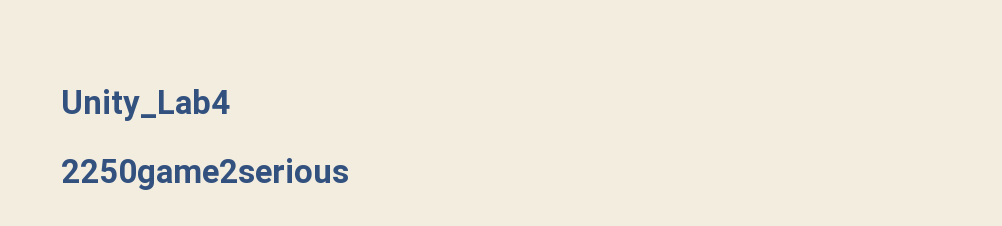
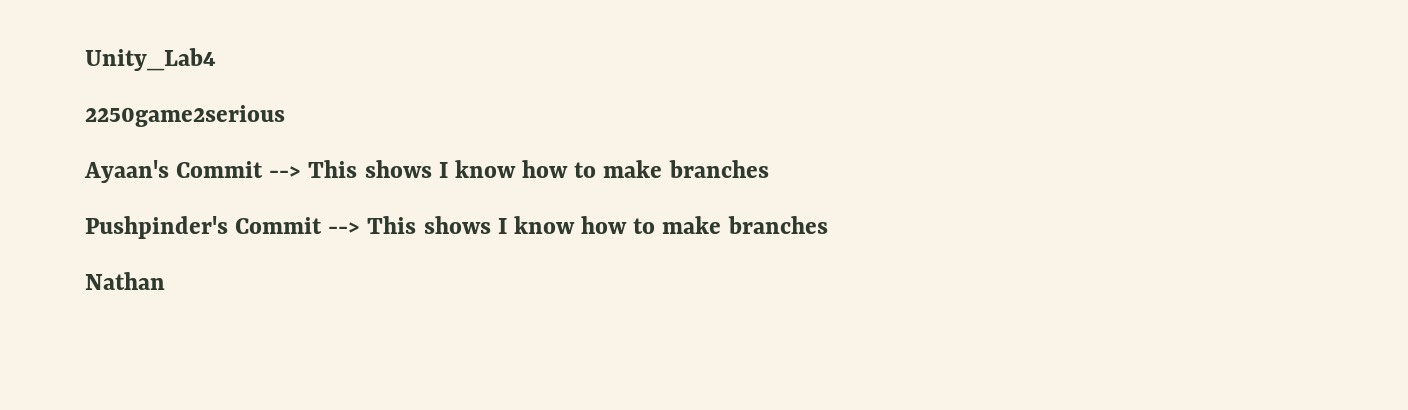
+ Ayaan's Commit --> This shows I know how to make branches
+ Pushpinder's Commit --> This shows I know how to make branches
+ Nathan

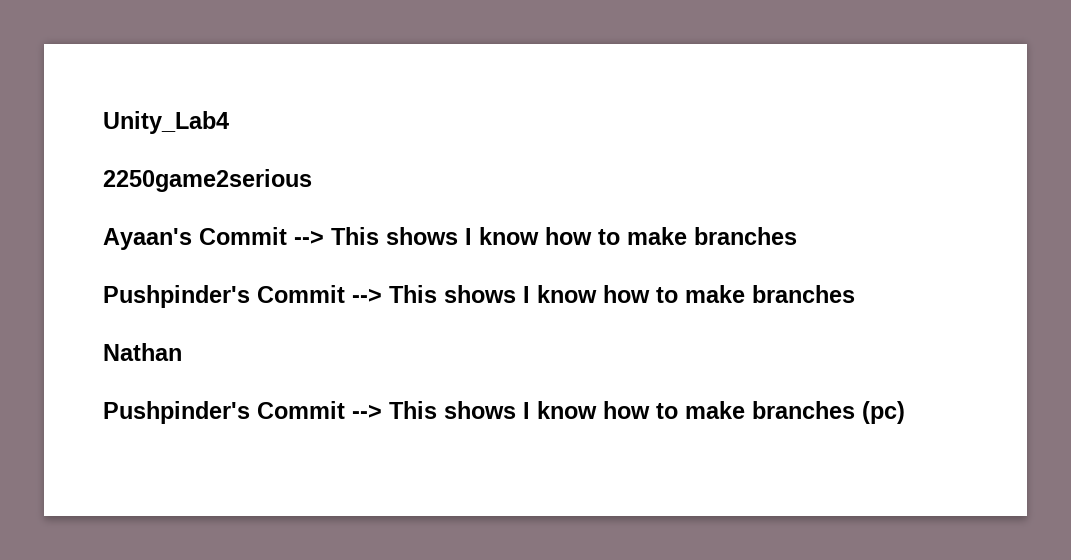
+ Pushpinder's Commit --> This shows I know how to make branches (pc)

